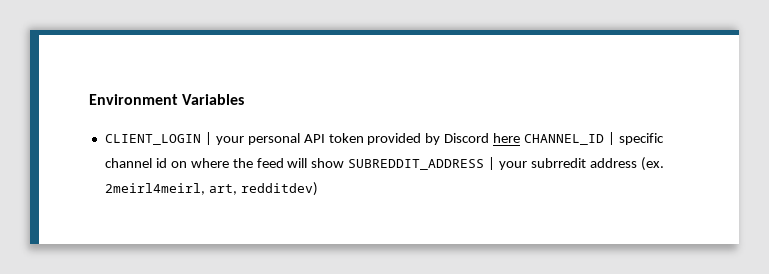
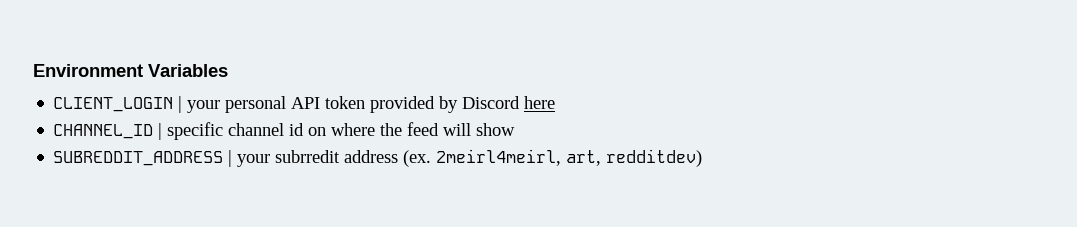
- CLIENT_LOGIN | your personal API token provided by Discord here CHANNEL_ID | specific channel id on where the feed will show SUBREDDIT_ADDRESS | your subrredit address (ex.
+ CLIENT_LOGIN | your personal API token provided by Discord here
+ CHANNEL_ID | specific channel id on where the feed will show
+ SUBREDDIT_ADDRESS | your subrredit address (ex.

